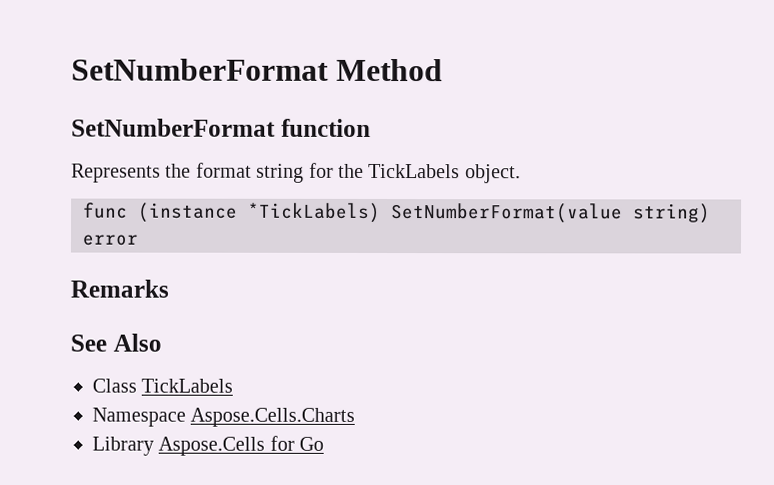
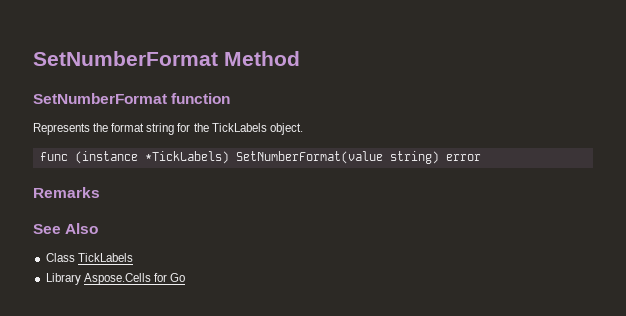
- Namespace Aspose.Cells.Charts

